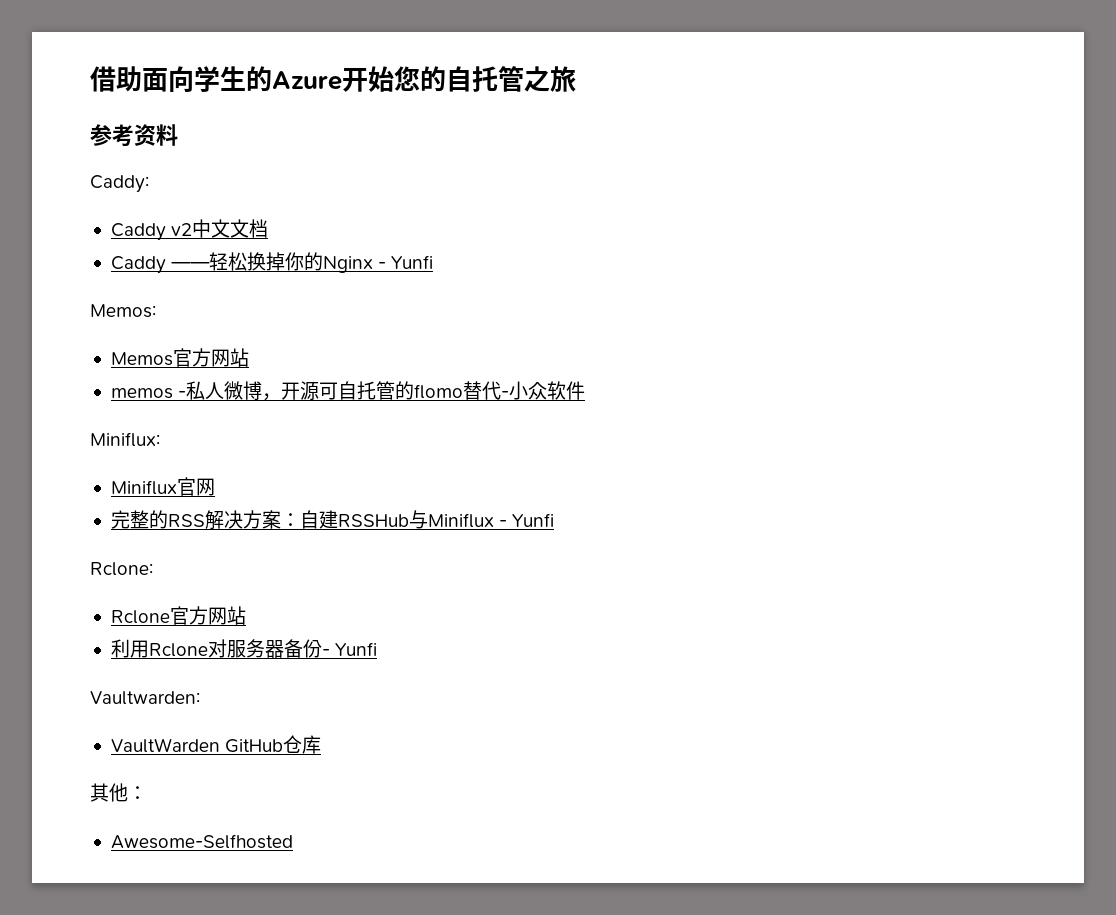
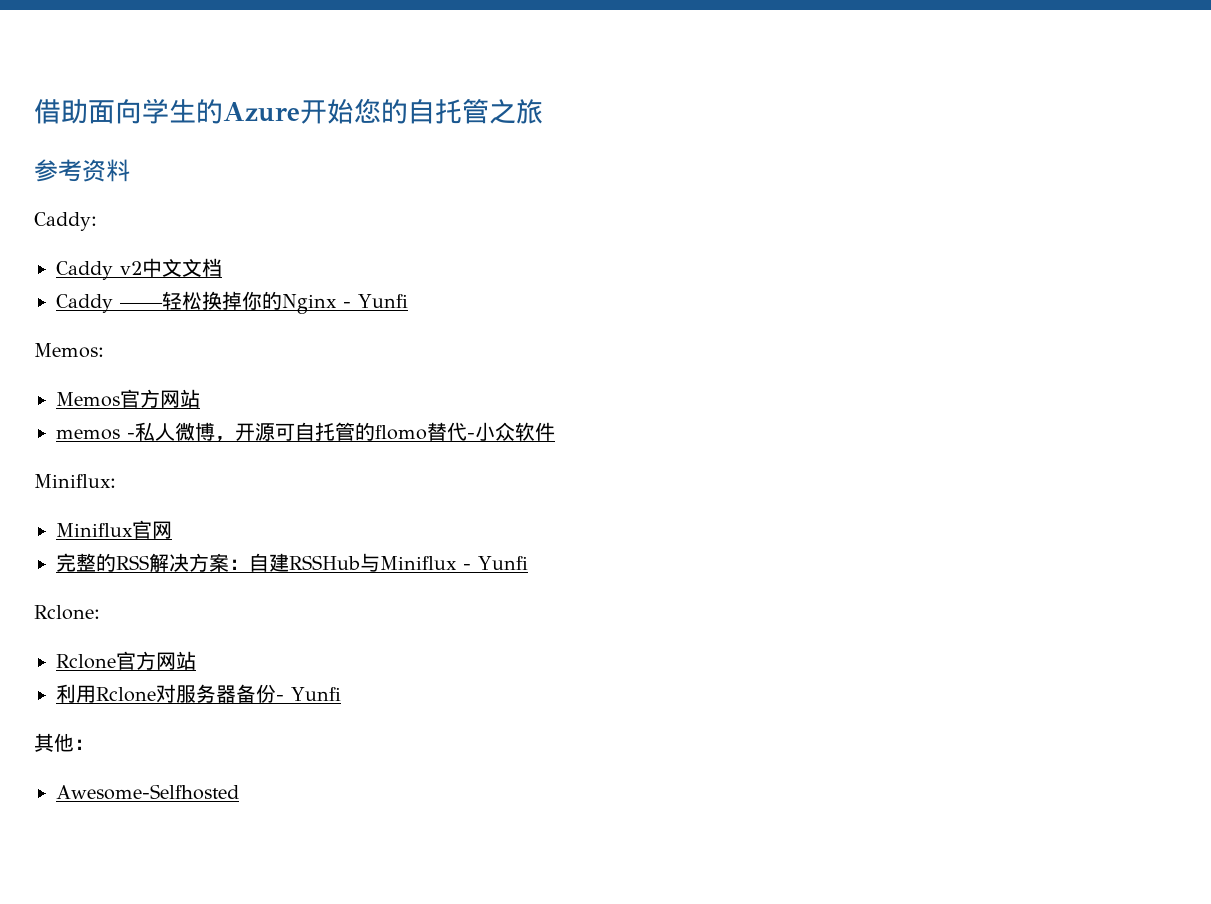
- Vaultwarden:
- VaultWarden GitHub仓库

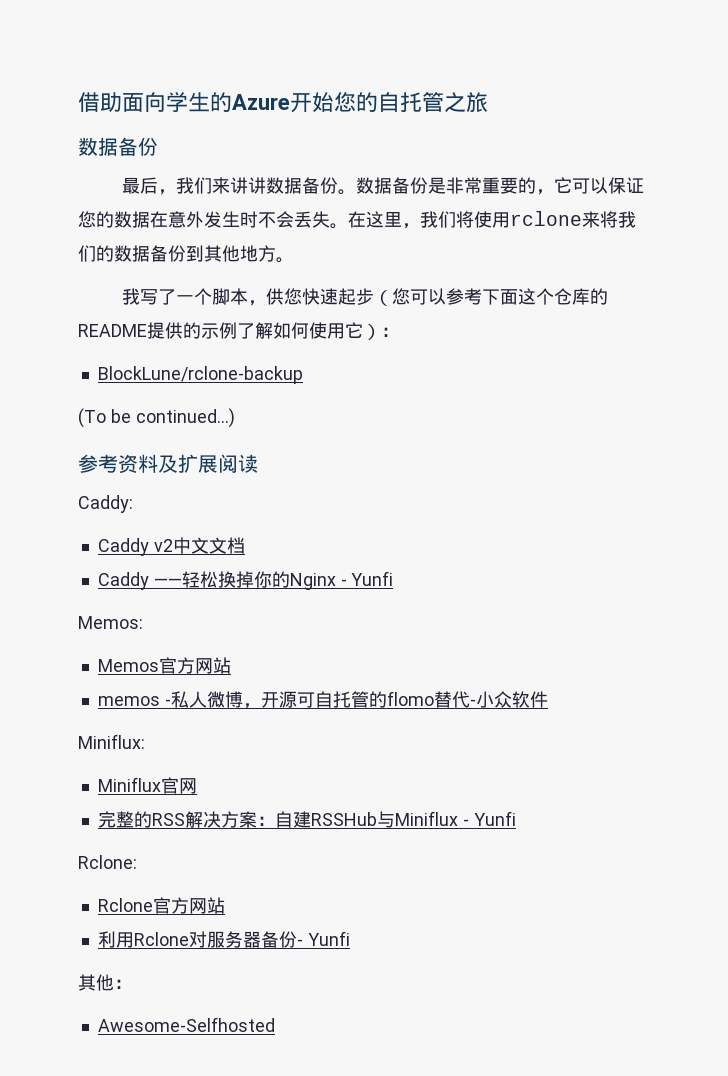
  借助面向学生的Azure开始您的自托管之旅
+ 数据备份
+ 最后，我们来讲讲数据备份。数据备份是非常重要的，它可以保证您的数据在意外发生时不会丢失。在这里，我们将使用rclone来将我们的数据备份到其他地方。
+ 我写了一个脚本，供您快速起步（您可以参考下面这个仓库的README提供的示例了解如何使用它）：
+ BlockLune/rclone-backup
+ (To be continued...)
- 参考资料
+ 参考资料及扩展阅读

